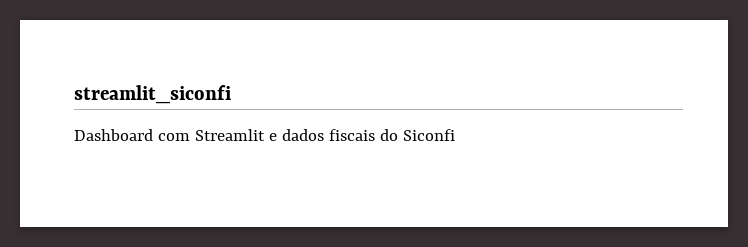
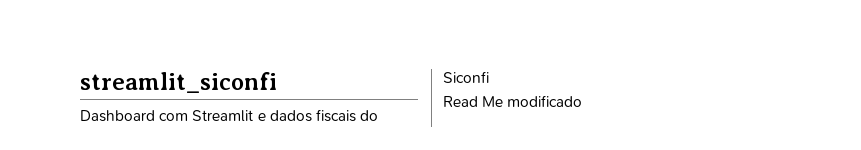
+ Read Me modificado

